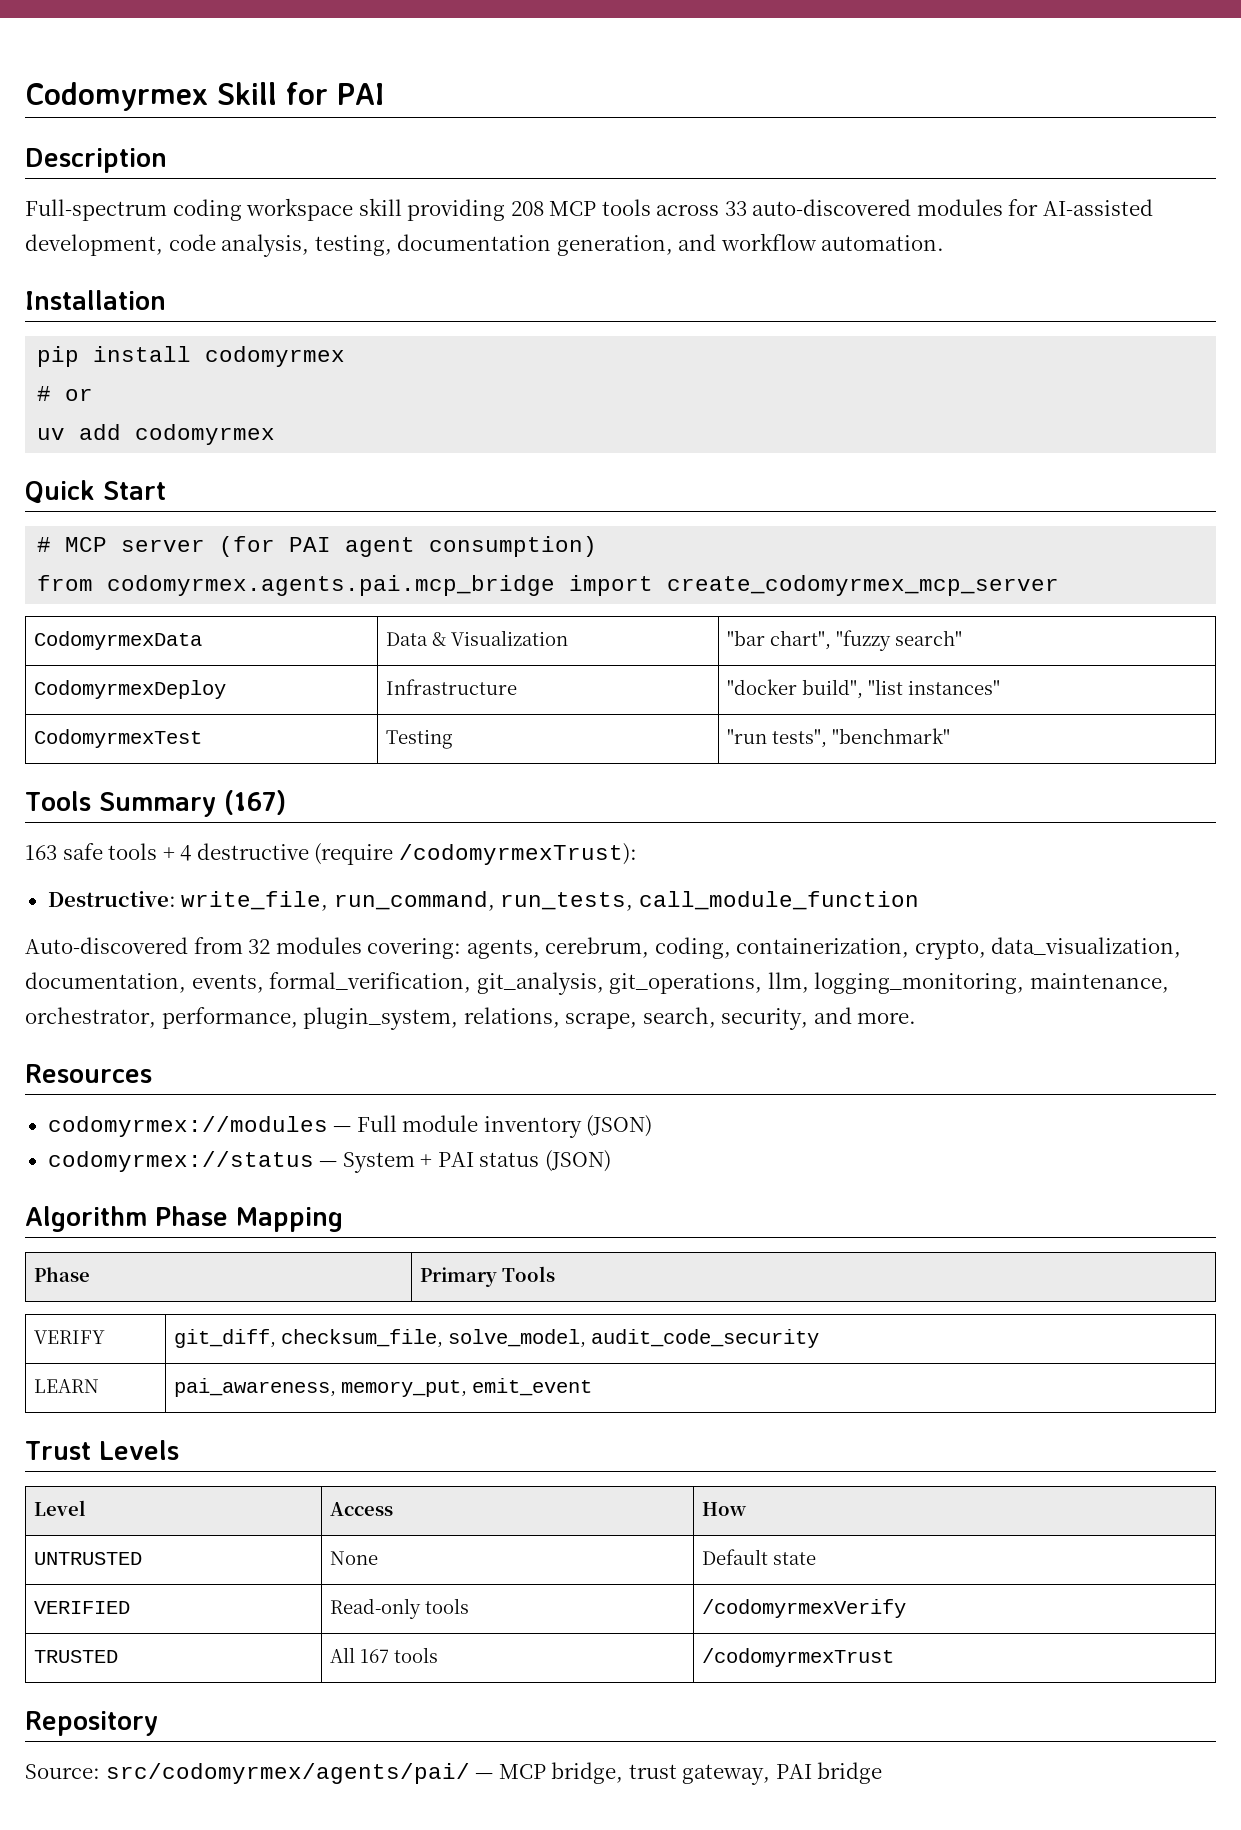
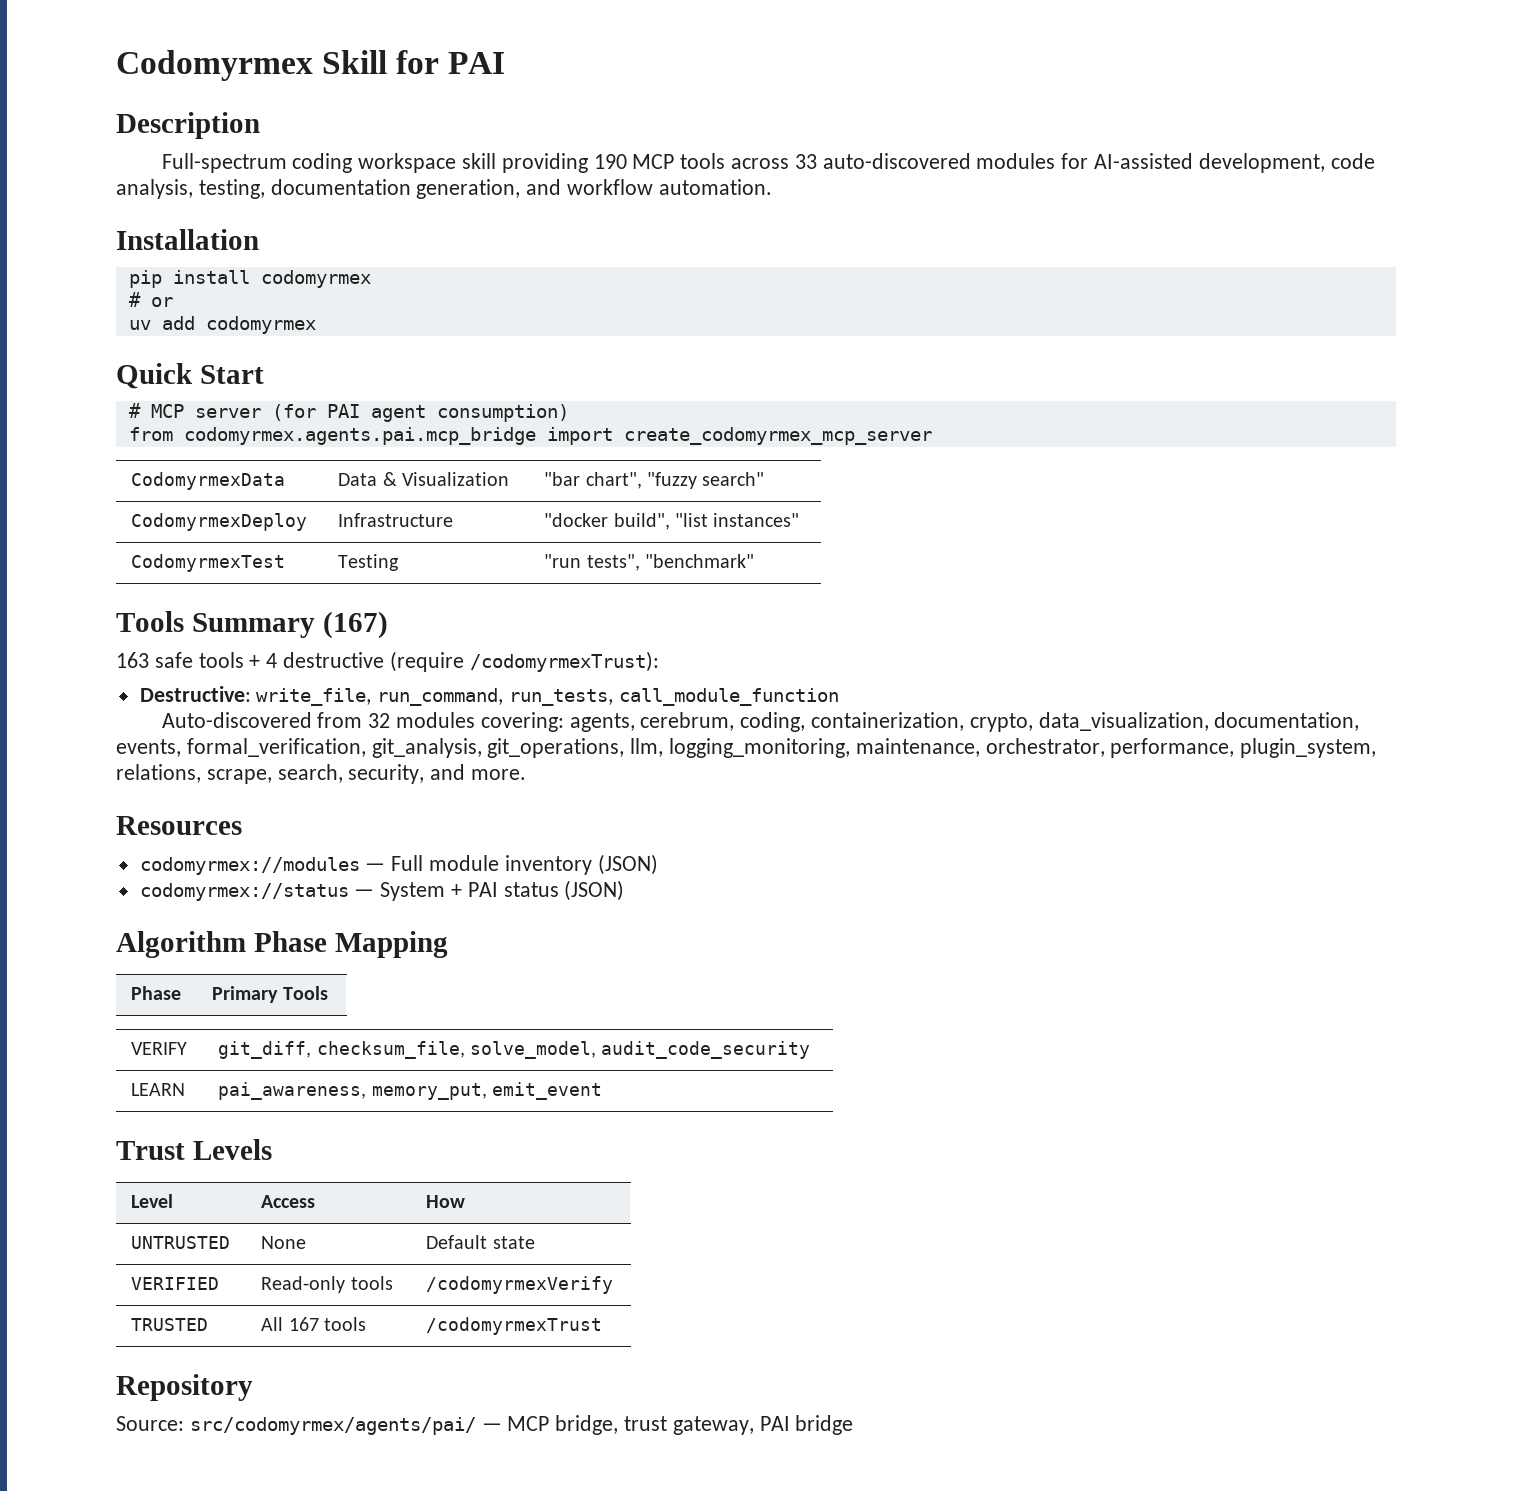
- Full-spectrum coding workspace skill providing 208 MCP tools across 33 auto-discovered modules for AI-assisted development, code analysis, testing, documentation generation, and workflow automation.
+ Full-spectrum coding workspace skill providing 190 MCP tools across 33 auto-discovered modules for AI-assisted development, code analysis, testing, documentation generation, and workflow automation.

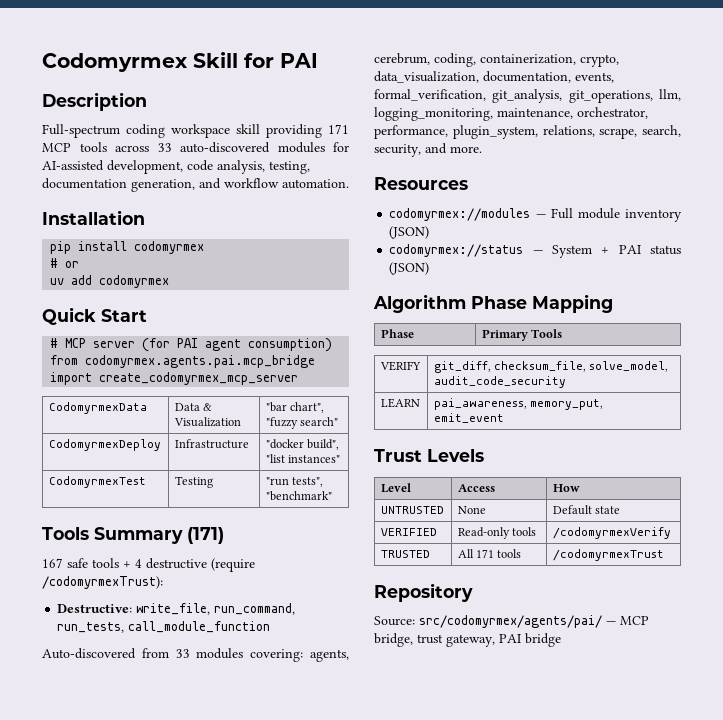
- Full-spectrum coding workspace skill providing 190 MCP tools across 33 auto-discovered modules for AI-assisted development, code analysis, testing, documentation generation, and workflow automation.
+ Full-spectrum coding workspace skill providing 171 MCP tools across 33 auto-discovered modules for AI-assisted development, code analysis, testing, documentation generation, and workflow automation.
- Tools Summary (167)
- 163 safe tools + 4 destructive (require /codomyrmexTrust):
+ Tools Summary (171)
+ 167 safe tools + 4 destructive (require /codomyrmexTrust):
- Auto-discovered from 32 modules covering: agents, cerebrum, coding, containerization, crypto, data_visualization, documentation, events, formal_verification, git_analysis, git_operations, llm, logging_monitoring, maintenance, orchestrator, performance, plugin_system, relations, scrape, search, security, and more.
+ Auto-discovered from 33 modules covering: agents, cerebrum, coding, containerization, crypto, data_visualization, documentation, events, formal_verification, git_analysis, git_operations, llm, logging_monitoring, maintenance, orchestrator, performance, plugin_system, relations, scrape, search, security, and more.
- TRUSTED | All 167 tools | /codomyrmexTrust
+ TRUSTED | All 171 tools | /codomyrmexTrust

